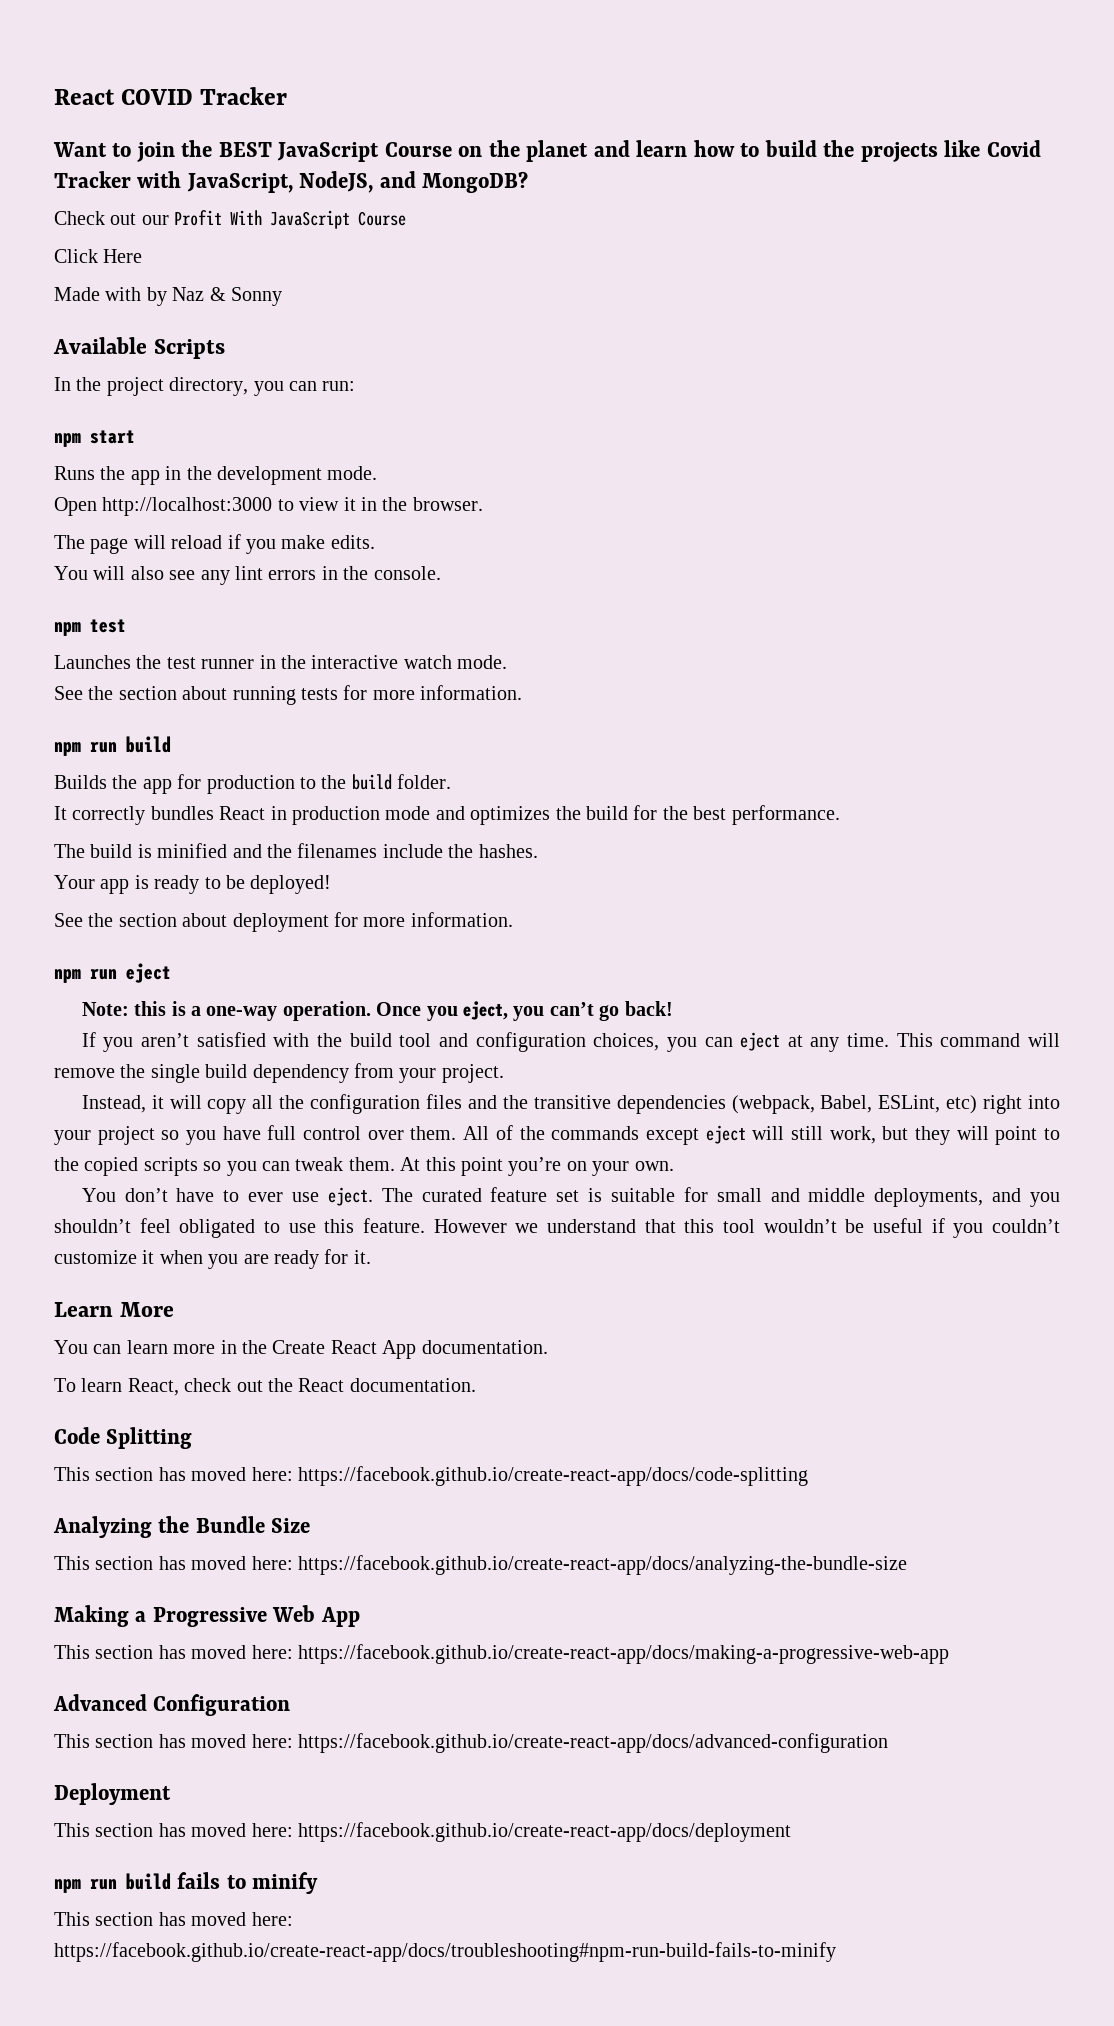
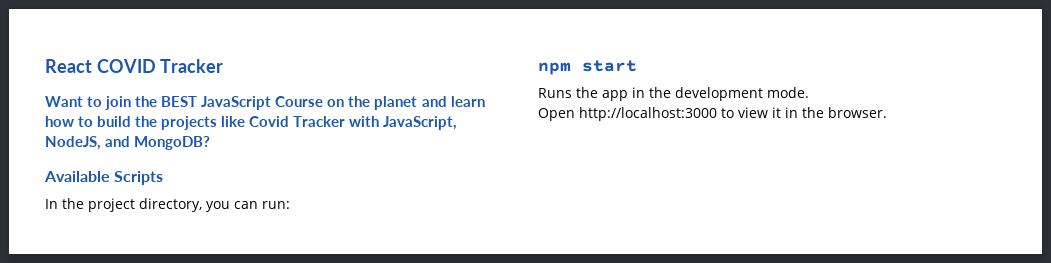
- Check out our Profit With JavaScript Course
- Click Here
- Made with by Naz & Sonny
- The page will reload if you make edits.
- You will also see any lint errors in the console.
- npm test
- Launches the test runner in the interactive watch mode.
- See the section about running tests for more information.
- npm run build
- Builds the app for production to the build folder.
- It correctly bundles React in production mode and optimizes the build for the best performance.
- The build is minified and the filenames include the hashes.
- Your app is ready to be deployed!
- See the section about deployment for more information.
- npm run eject
- Note: this is a one-way operation. Once you eject, you can’t go back!
- If you aren’t satisfied with the build tool and configuration choices, you can eject at any time. This command will remove the single build dependency from your project.
- Instead, it will copy all the configuration files and the transitive dependencies (webpack, Babel, ESLint, etc) right into your project so you have full control over them. All of the commands except eject will still work, but they will point to the copied scripts so you can tweak them. At this point you’re on your own.
- You don’t have to ever use eject. The curated feature set is suitable for small and middle deployments, and you shouldn’t feel obligated to use this feature. However we understand that this tool wouldn’t be useful if you couldn’t customize it when you are ready for it.
- Learn More
- You can learn more in the Create React App documentation.
- To learn React, check out the React documentation.
- Code Splitting
- This section has moved here: https://facebook.github.io/create-react-app/docs/code-splitting
- Analyzing the Bundle Size
- This section has moved here: https://facebook.github.io/create-react-app/docs/analyzing-the-bundle-size
- Making a Progressive Web App
- This section has moved here: https://facebook.github.io/create-react-app/docs/making-a-progressive-web-app
- Advanced Configuration
- This section has moved here: https://facebook.github.io/create-react-app/docs/advanced-configuration
- Deployment
- This section has moved here: https://facebook.github.io/create-react-app/docs/deployment
- npm run build fails to minify
- This section has moved here: https://facebook.github.io/create-react-app/docs/troubleshooting#npm-run-build-fails-to-minify

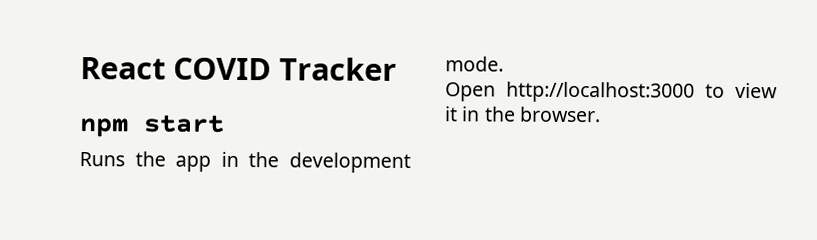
- Want to join the BEST JavaScript Course on the planet and learn how to build the projects like Covid Tracker with JavaScript, NodeJS, and MongoDB?
- Available Scripts
- In the project directory, you can run:

